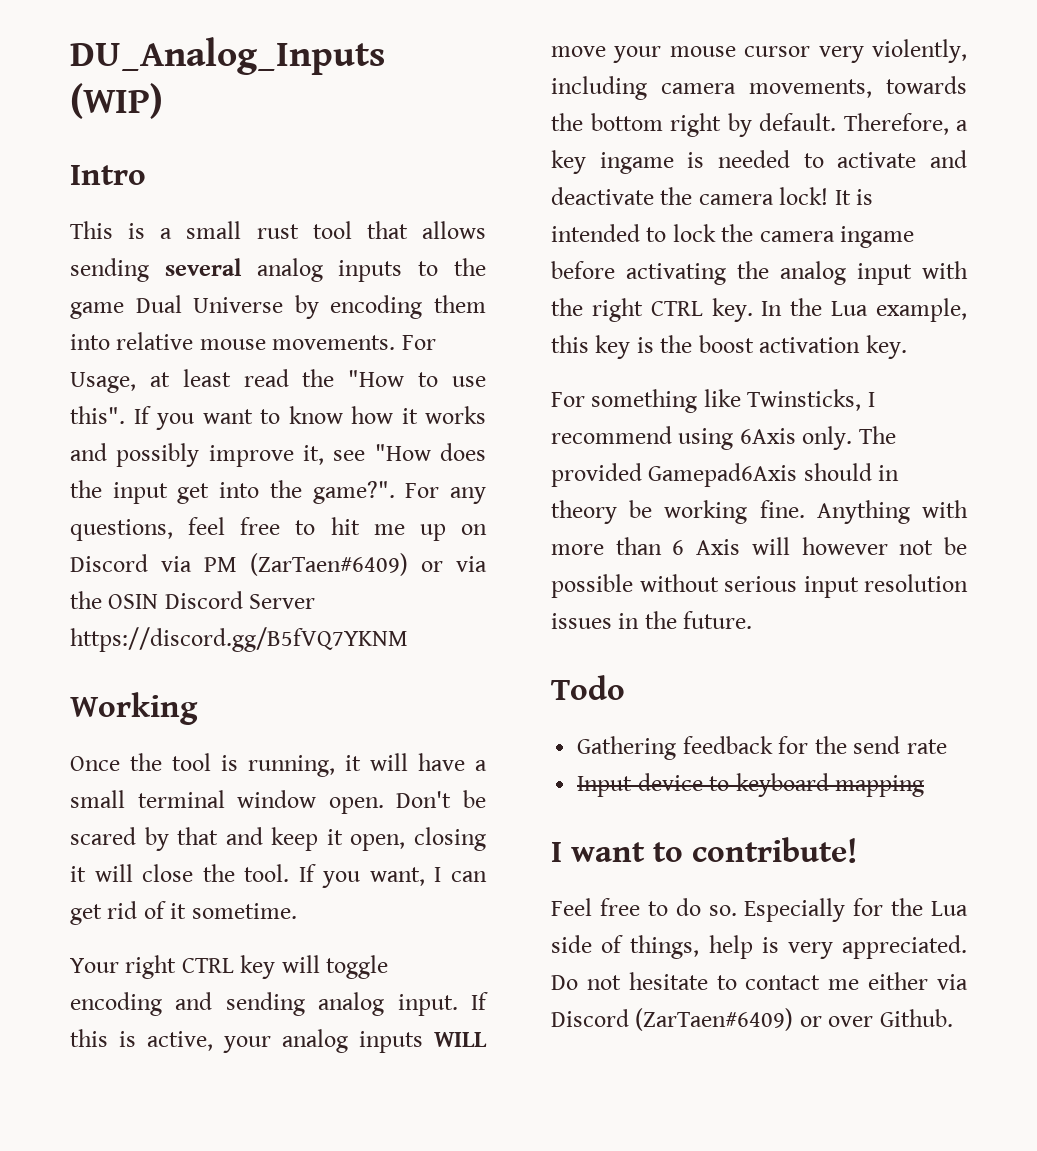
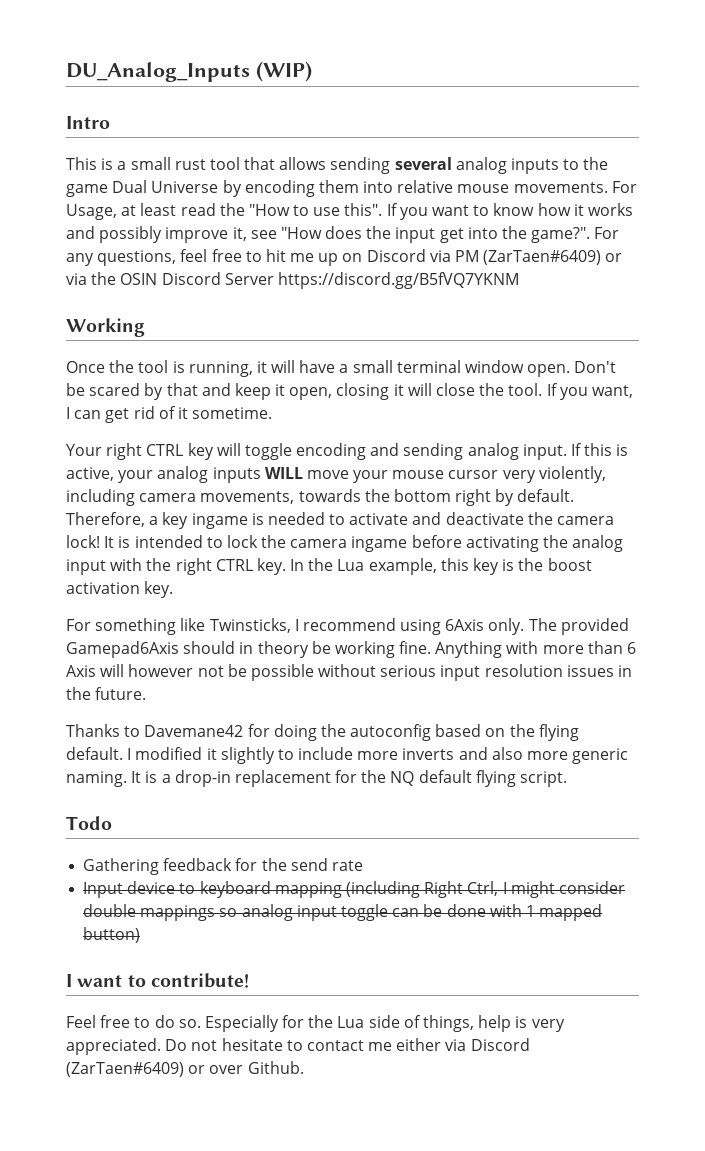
+ Thanks to Davemane42 for doing the autoconfig based on the flying default. I modified it slightly to include more inverts and also more generic naming. It is a drop-in replacement for the NQ default flying script.
- Input device to keyboard mapping
+ Input device to keyboard mapping (including Right Ctrl, I might consider double mappings so analog input toggle can be done with 1 mapped button)

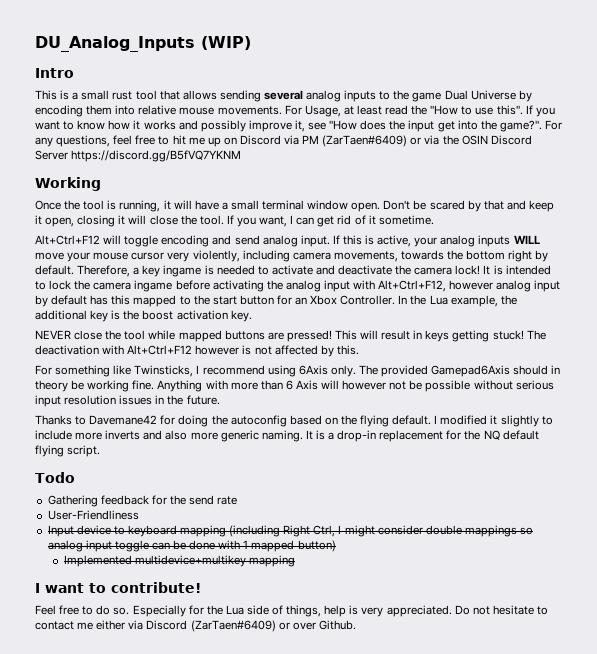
- Your right CTRL key will toggle encoding and sending analog input.
+ Alt+Ctrl+F12 will toggle encoding and send analog input.
- It is intended to lock the camera ingame before activating the analog input with the right CTRL key.
+ It is intended to lock the camera ingame before activating the analog input with Alt+Ctrl+F12, however analog input by default has this mapped to the start button for an Xbox Controller.
- In the Lua example, this key is the boost activation key.
+ In the Lua example, the additional key is the boost activation key.
+ NEVER close the tool while mapped buttons are pressed! This will result in keys getting stuck! The deactivation with Alt+Ctrl+F12 however is not affected by this.
+ User-Friendliness
+ Implemented multidevice+multikey mapping

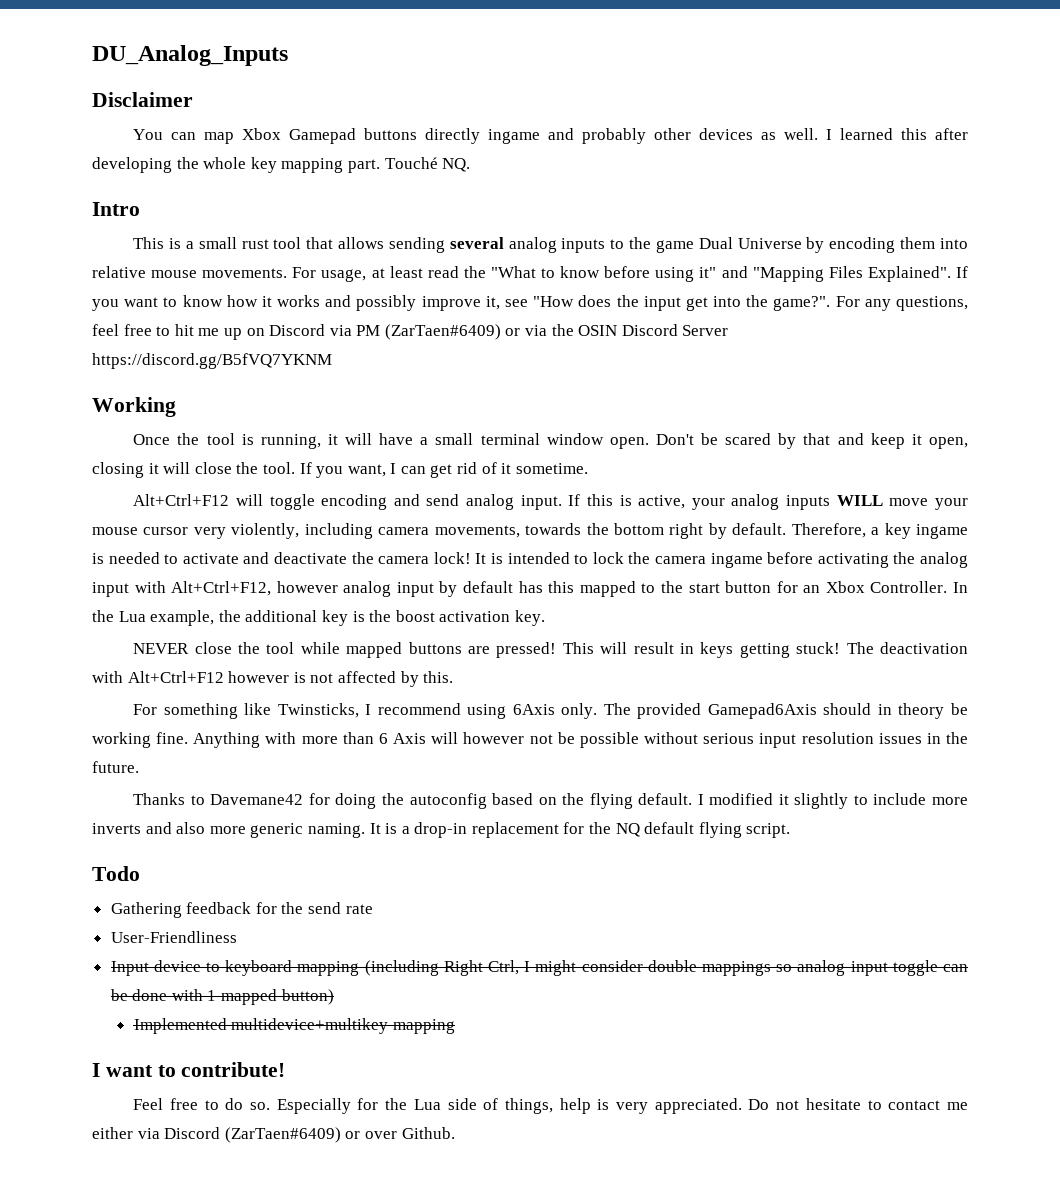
- DU_Analog_Inputs (WIP)
+ DU_Analog_Inputs
+ Disclaimer
+ You can map Xbox Gamepad buttons directly ingame and probably other devices as well. I learned this after developing the whole key mapping part. Touché NQ.
- For Usage, at least read the "How to use this".
+ For usage, at least read the "What to know before using it" and "Mapping Files Explained".

